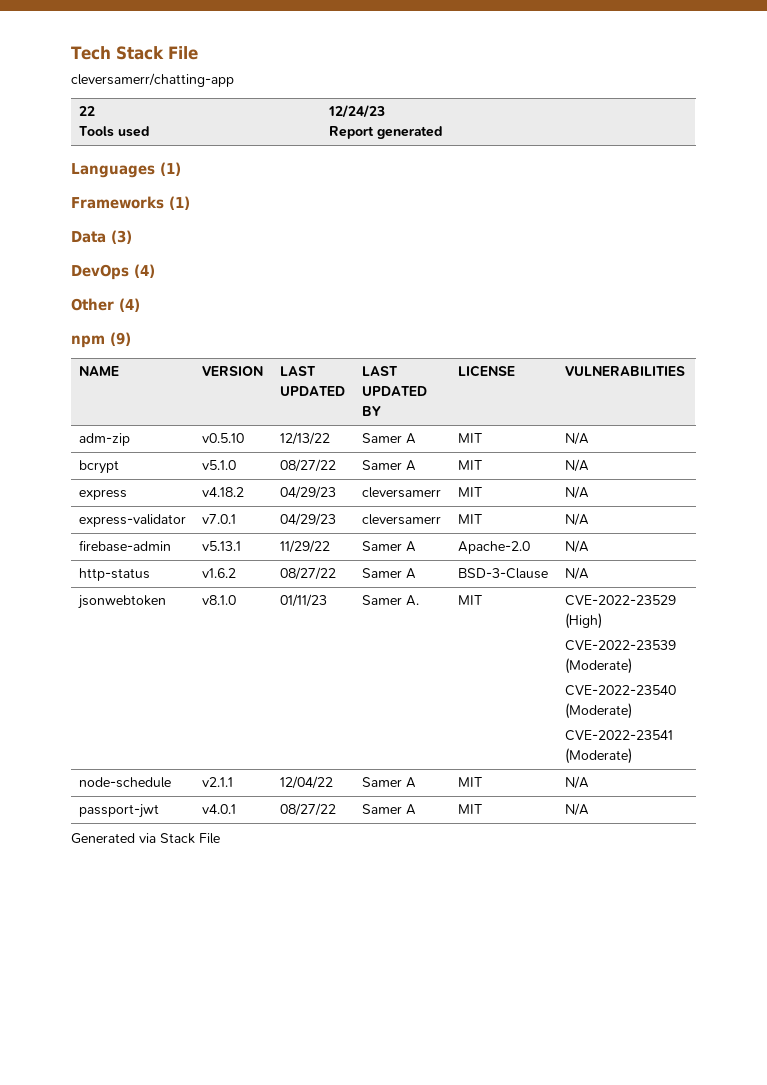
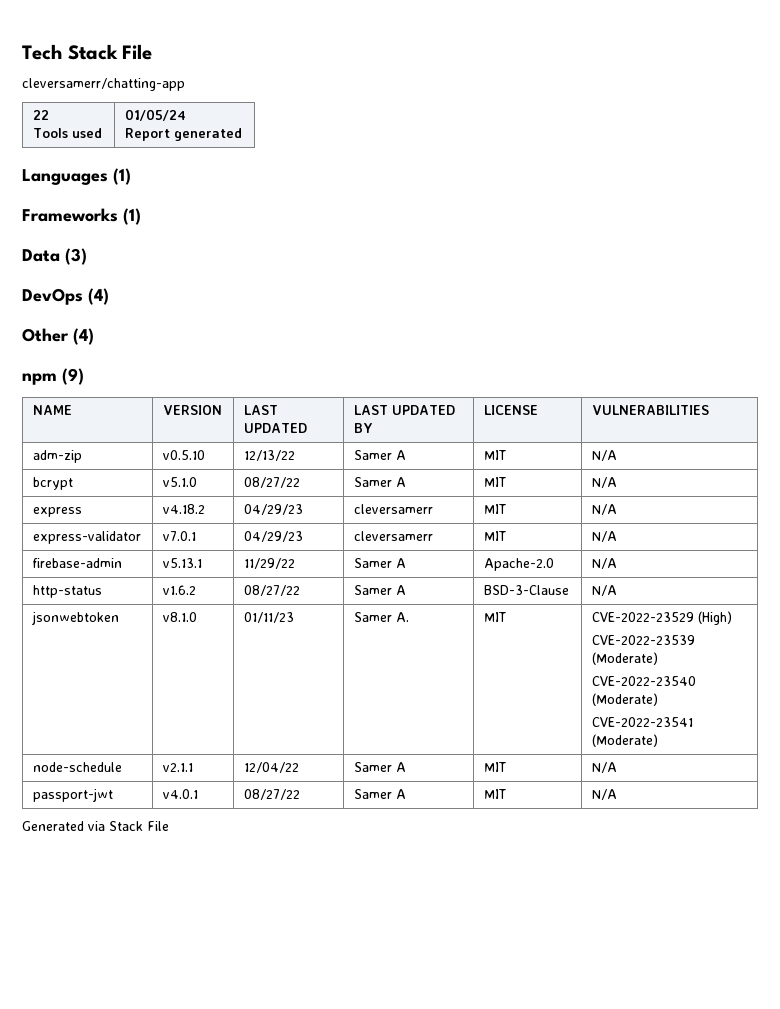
  22
- Tools used | 12/24/23
+ Tools used | 01/05/24

